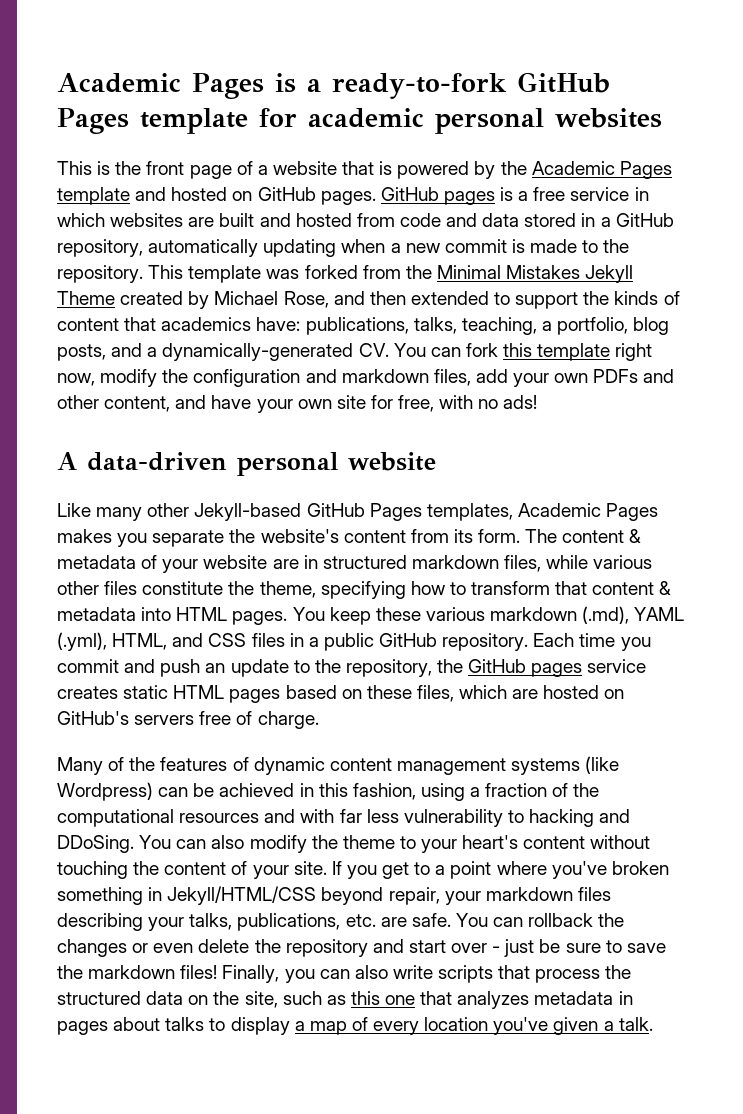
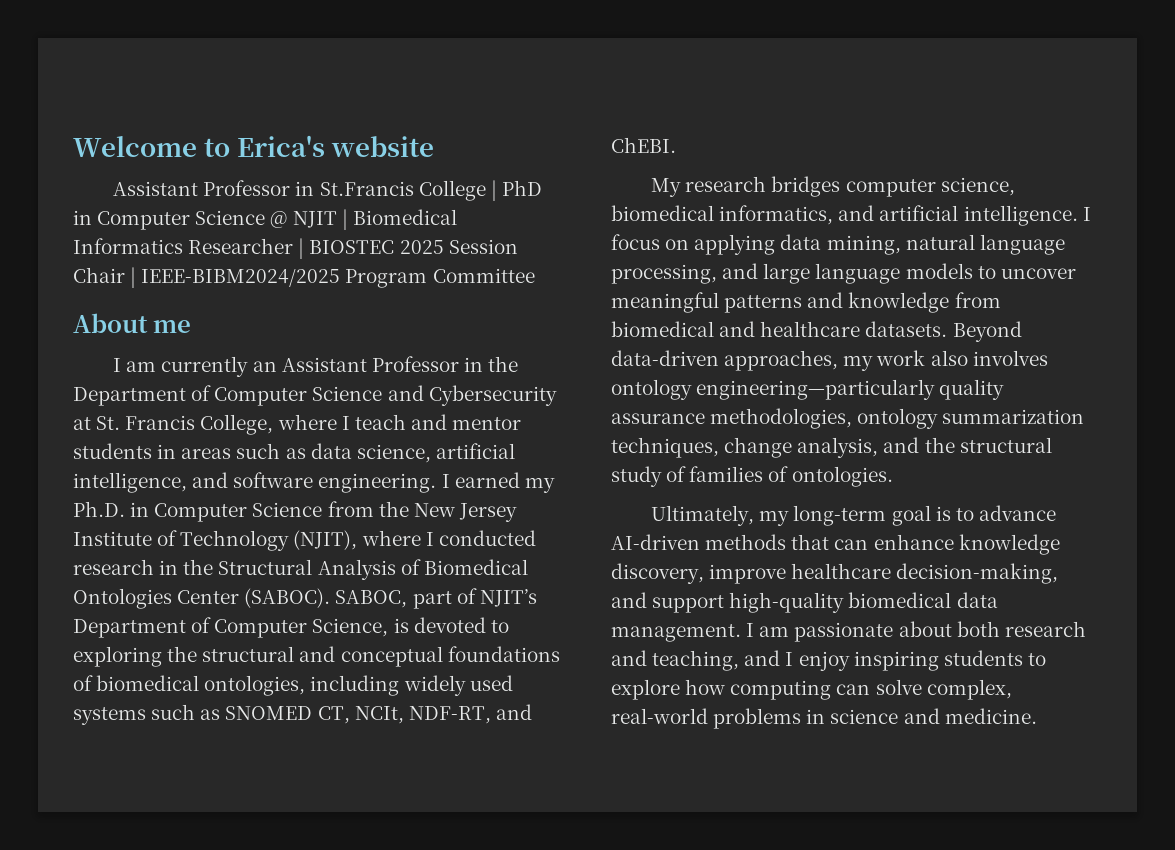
- Academic Pages is a ready-to-fork GitHub Pages template for academic personal websites
- This is the front page of a website that is powered by the Academic Pages template and hosted on GitHub pages. GitHub pages is a free service in which websites are built and hosted from code and data stored in a GitHub repository, automatically updating when a new commit is made to the repository. This template was forked from the Minimal Mistakes Jekyll Theme created by Michael Rose, and then extended to support the kinds of content that academics have: publications, talks, teaching, a portfolio, blog posts, and a dynamically-generated CV. You can fork this template right now, modify the configuration and markdown files, add your own PDFs and other content, and have your own site for free, with no ads!
- A data-driven personal website
- Like many other Jekyll-based GitHub Pages templates, Academic Pages makes you separate the website's content from its form. The content & metadata of your website are in structured markdown files, while various other files constitute the theme, specifying how to transform that content & metadata into HTML pages. You keep these various markdown (.md), YAML (.yml), HTML, and CSS files in a public GitHub repository. Each time you commit and push an update to the repository, the GitHub pages service creates static HTML pages based on these files, which are hosted on GitHub's servers free of charge.
- Many of the features of dynamic content management systems (like Wordpress) can be achieved in this fashion, using a fraction of the computational resources and with far less vulnerability to hacking and DDoSing. You can also modify the theme to your heart's content without touching the content of your site. If you get to a point where you've broken something in Jekyll/HTML/CSS beyond repair, your markdown files describing your talks, publications, etc. are safe. You can rollback the changes or even delete the repository and start over - just be sure to save the markdown files! Finally, you can also write scripts that process the structured data on the site, such as this one that analyzes metadata in pages about talks to display a map of every location you've given a talk.
+ Welcome to Erica's website
+ Assistant Professor in St.Francis College | PhD in Computer Science @ NJIT | Biomedical Informatics Researcher | BIOSTEC 2025 Session Chair | IEEE-BIBM2024/2025 Program Committee
+ About me
+ I am currently an Assistant Professor in the Department of Computer Science and Cybersecurity at St. Francis College, where I teach and mentor students in areas such as data science, artificial intelligence, and software engineering. I earned my Ph.D. in Computer Science from the New Jersey Institute of Technology (NJIT), where I conducted research in the Structural Analysis of Biomedical Ontologies Center (SABOC). SABOC, part of NJIT’s Department of Computer Science, is devoted to exploring the structural and conceptual foundations of biomedical ontologies, including widely used systems such as SNOMED CT, NCIt, NDF-RT, and ChEBI.
+ My research bridges computer science, biomedical informatics, and artificial intelligence. I focus on applying data mining, natural language processing, and large language models to uncover meaningful patterns and knowledge from biomedical and healthcare datasets. Beyond data-driven approaches, my work also involves ontology engineering—particularly quality assurance methodologies, ontology summarization techniques, change analysis, and the structural study of families of ontologies.
+ Ultimately, my long-term goal is to advance AI-driven methods that can enhance knowledge discovery, improve healthcare decision-making, and support high-quality biomedical data management. I am passionate about both research and teaching, and I enjoy inspiring students to explore how computing can solve complex, real-world problems in science and medicine.

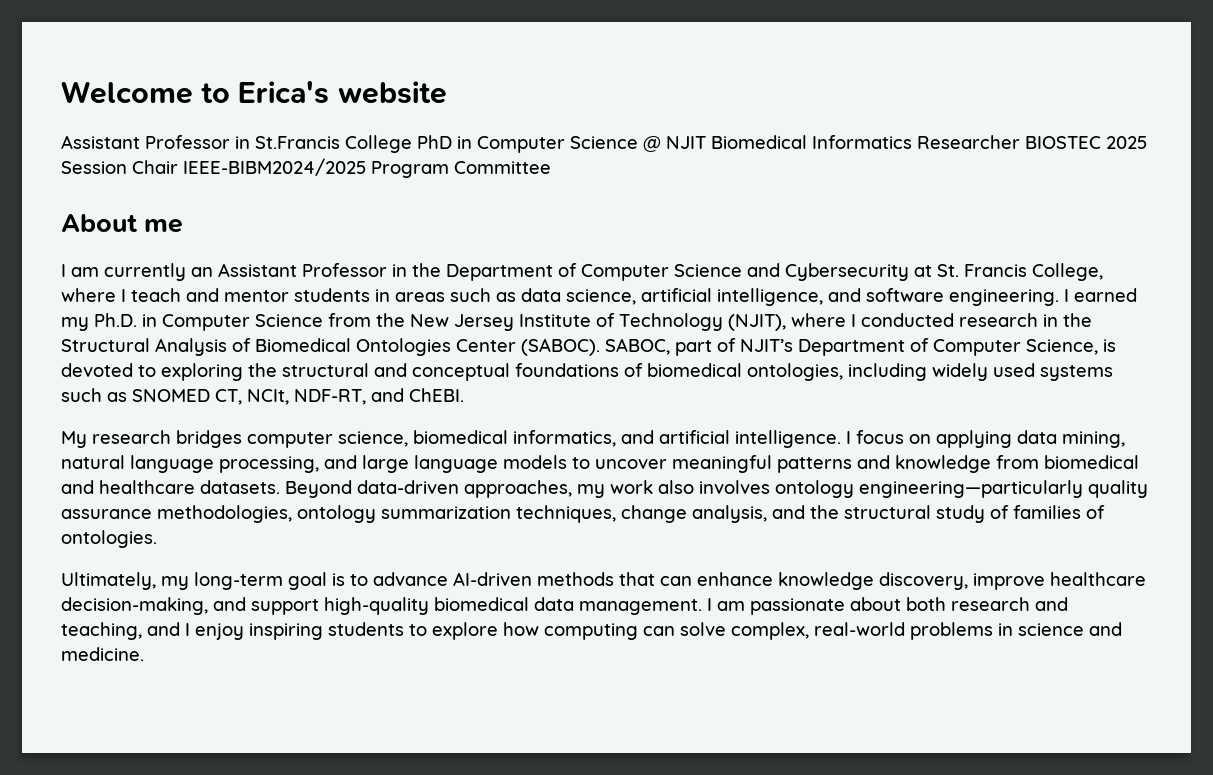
- Assistant Professor in St.Francis College | PhD in Computer Science @ NJIT | Biomedical Informatics Researcher | BIOSTEC 2025 Session Chair | IEEE-BIBM2024/2025 Program Committee
+ Assistant Professor in St.Francis College PhD in Computer Science @ NJIT Biomedical Informatics Researcher BIOSTEC 2025 Session Chair IEEE-BIBM2024/2025 Program Committee

